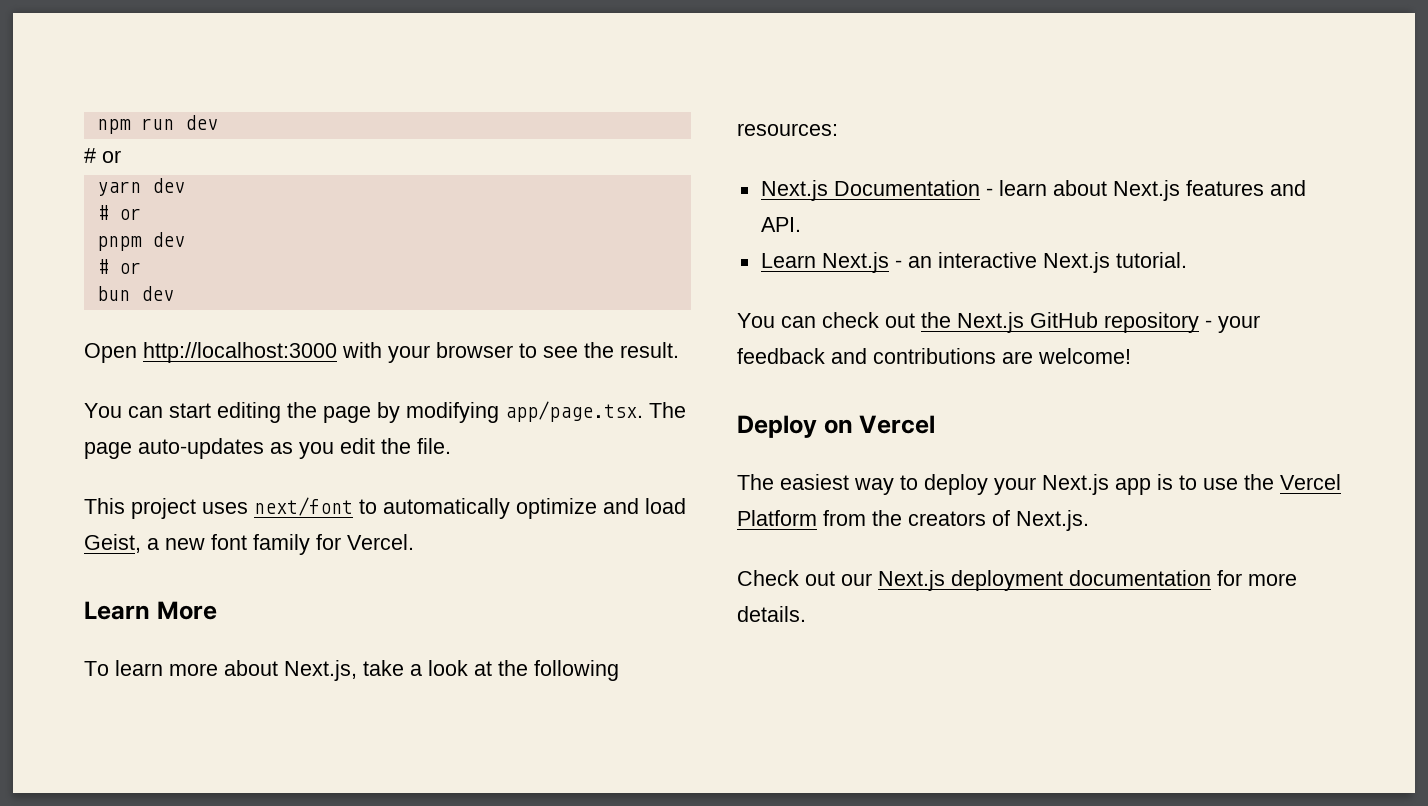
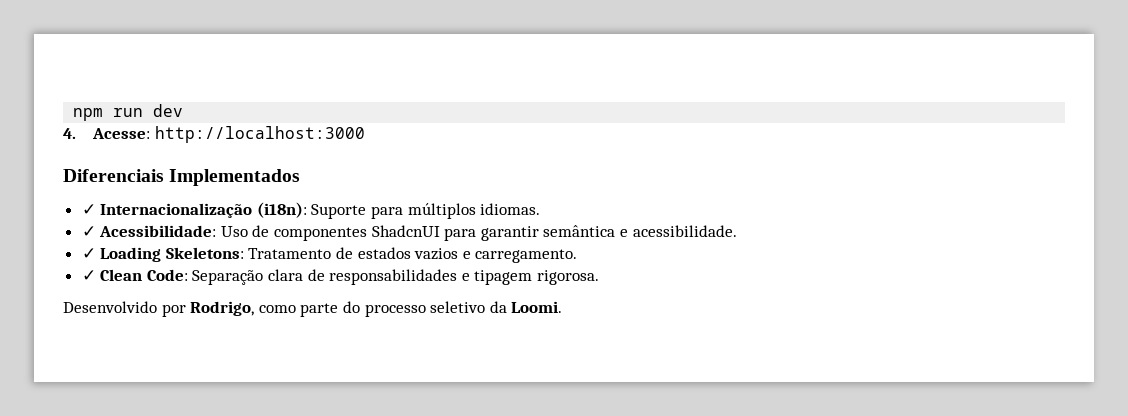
  npm run dev
- # or
- yarn dev
- # or
- pnpm dev
- # or
- bun dev
- Open http://localhost:3000 with your browser to see the result.
- You can start editing the page by modifying app/page.tsx. The page auto-updates as you edit the file.
- This project uses next/font to automatically optimize and load Geist, a new font family for Vercel.
- Learn More
- To learn more about Next.js, take a look at the following resources:
- Next.js Documentation - learn about Next.js features and API.
- Learn Next.js - an interactive Next.js tutorial.
- You can check out the Next.js GitHub repository - your feedback and contributions are welcome!
- Deploy on Vercel
- The easiest way to deploy your Next.js app is to use the Vercel Platform from the creators of Next.js.
- Check out our Next.js deployment documentation for more details.
+ 4. Acesse: http://localhost:3000
+ Diferenciais Implementados
+ ✓ Internacionalização (i18n): Suporte para múltiplos idiomas.
+ ✓ Acessibilidade: Uso de componentes ShadcnUI para garantir semântica e acessibilidade.
+ ✓ Loading Skeletons: Tratamento de estados vazios e carregamento.
+ ✓ Clean Code: Separação clara de responsabilidades e tipagem rigorosa.
+ Desenvolvido por Rodrigo, como parte do processo seletivo da Loomi.

